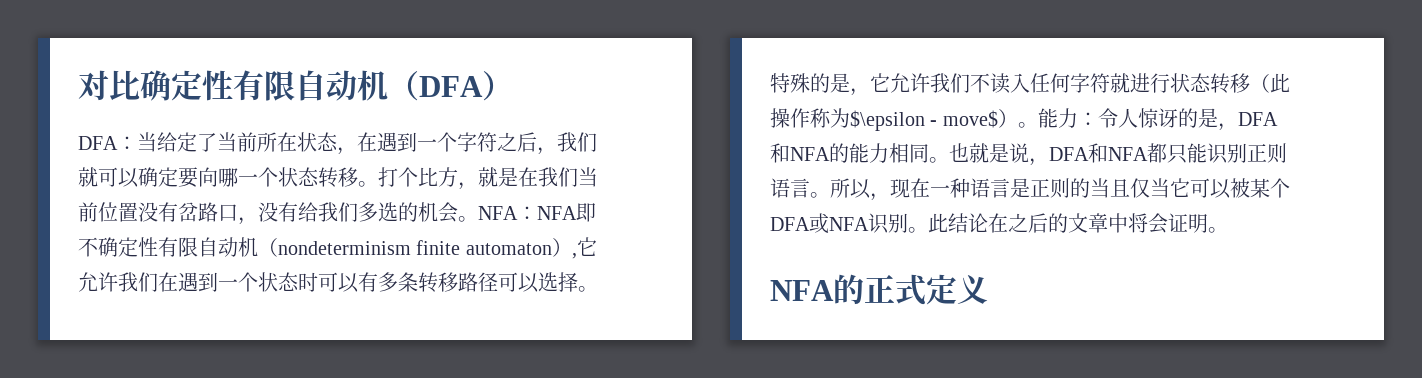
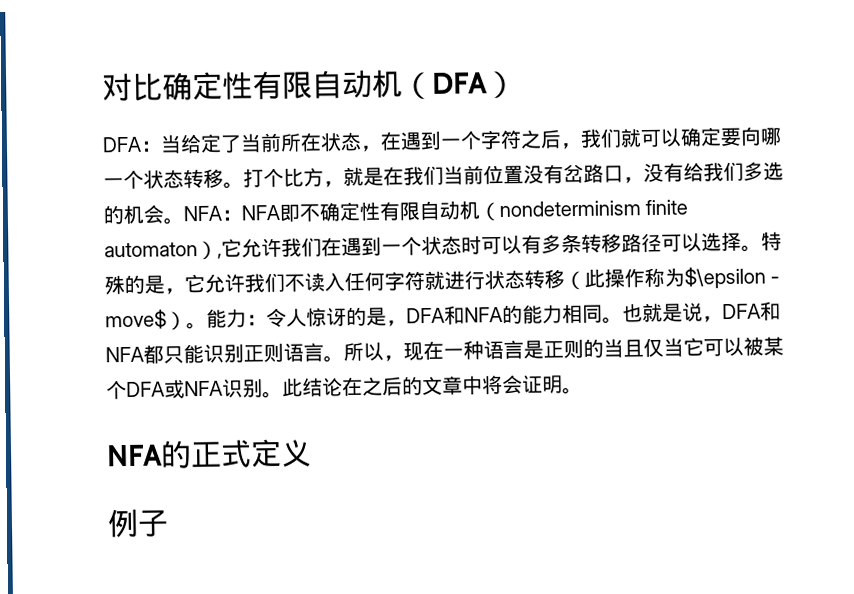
+ 例子

